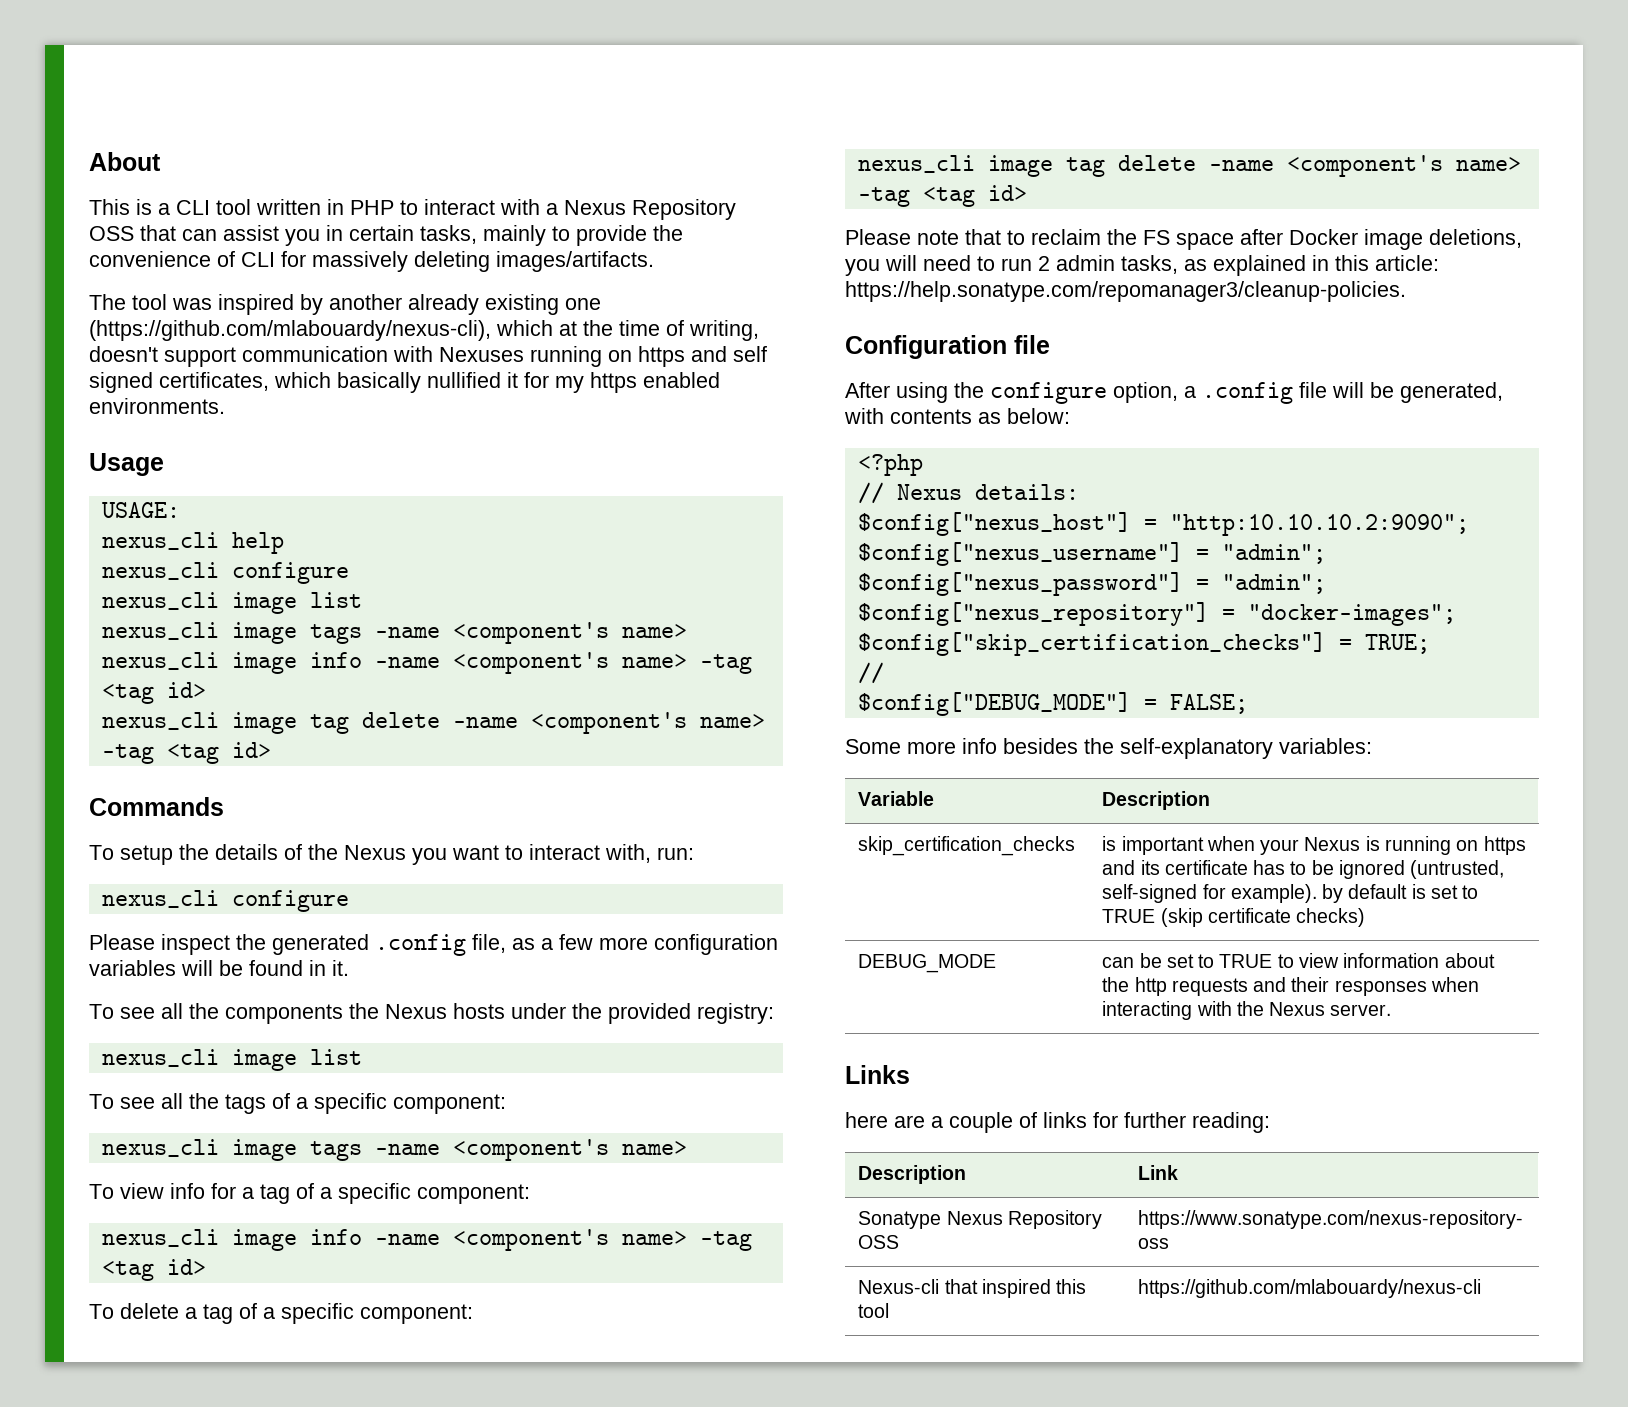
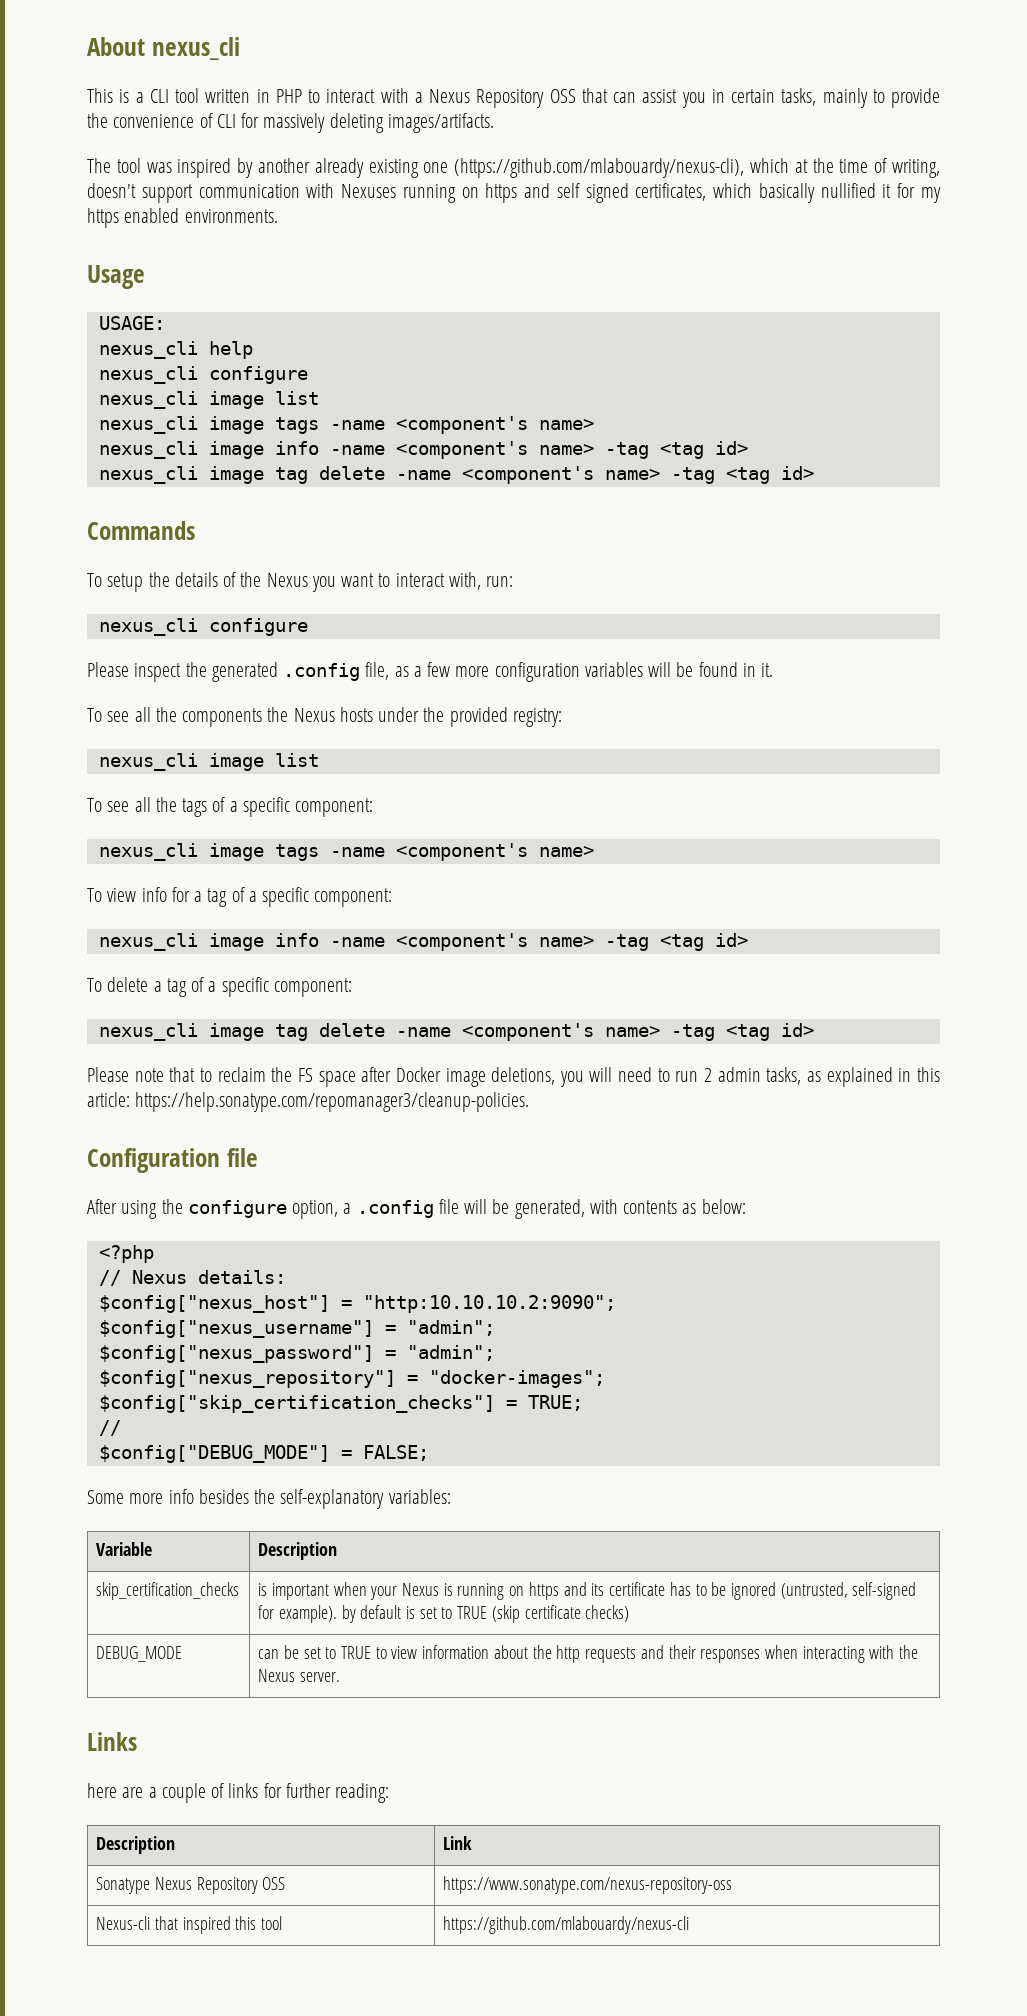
- About
+ About nexus_cli

